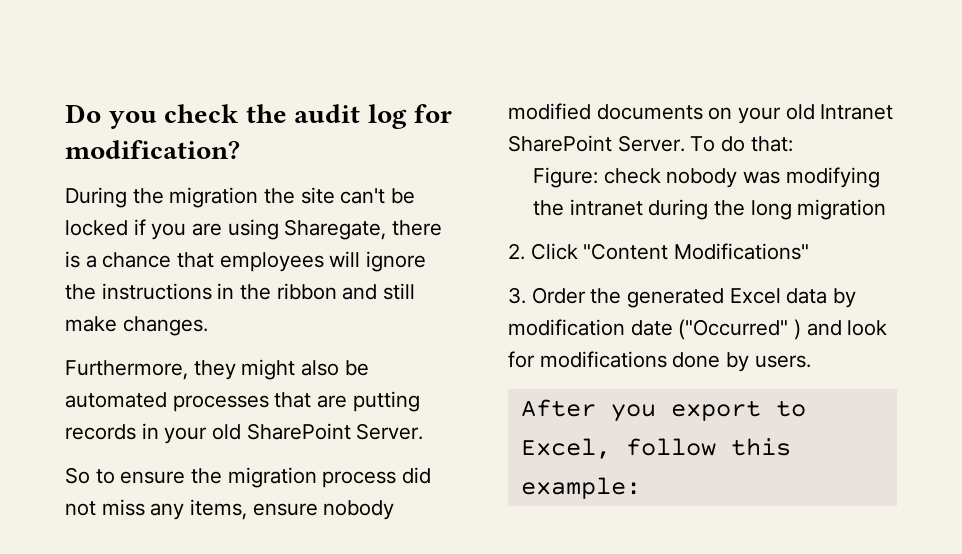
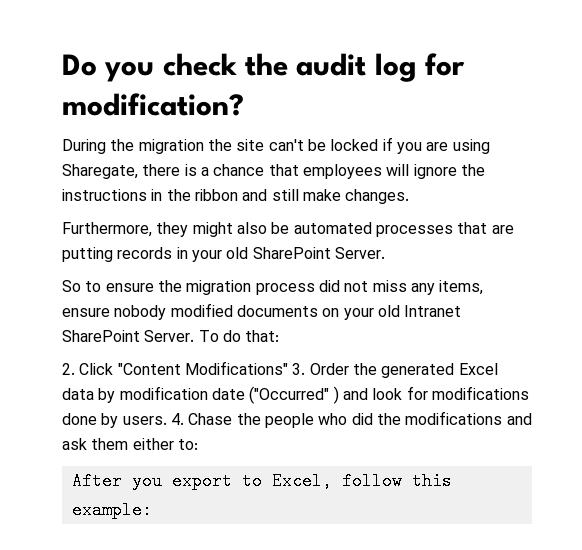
- Figure: check nobody was modifying the intranet during the long migration
- 2. Click "Content Modifications"
- 3. Order the generated Excel data by modification date ("Occurred" ) and look for modifications done by users.
+ 2. Click "Content Modifications" 3. Order the generated Excel data by modification date ("Occurred" ) and look for modifications done by users. 4. Chase the people who did the modifications and ask them either to:

